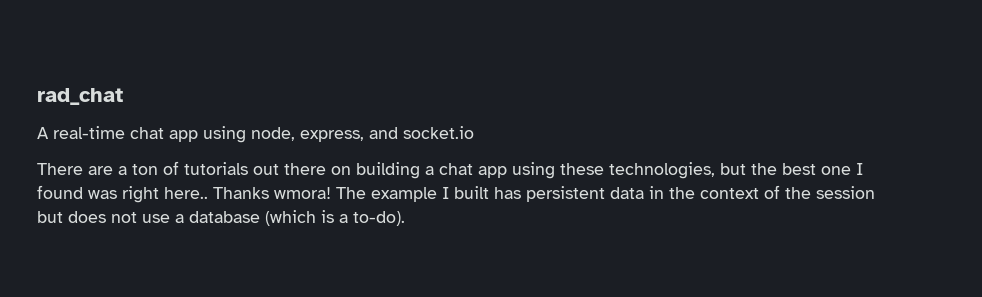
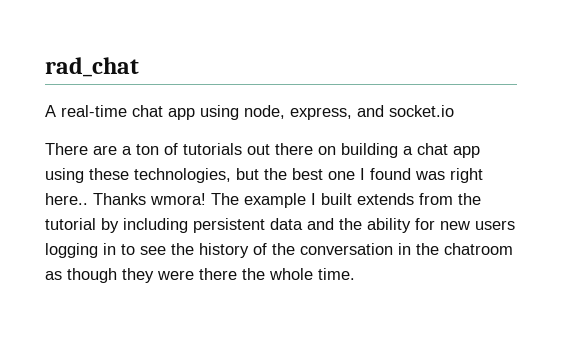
- The example I built has persistent data in the context of the session but does not use a database (which is a to-do).
+ The example I built extends from the tutorial by including persistent data and the ability for new users logging in to see the history of the conversation in the chatroom as though they were there the whole time.

